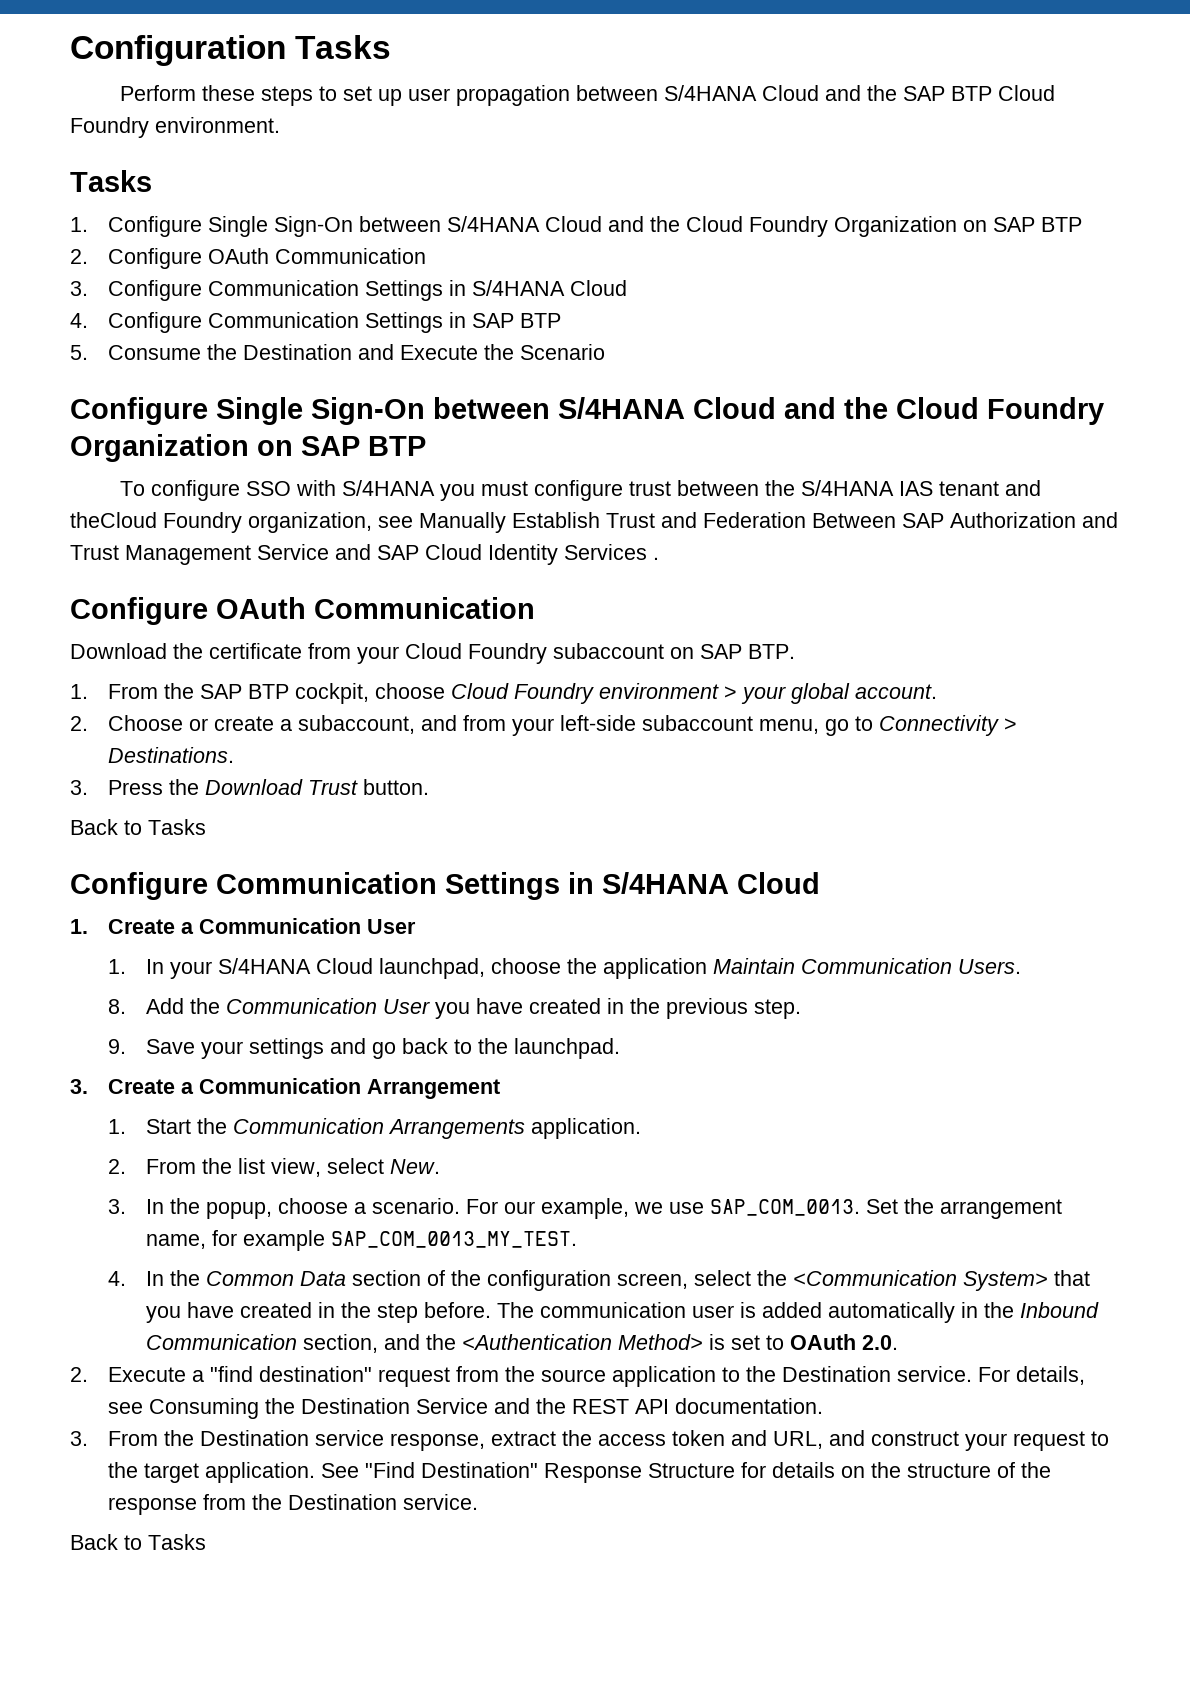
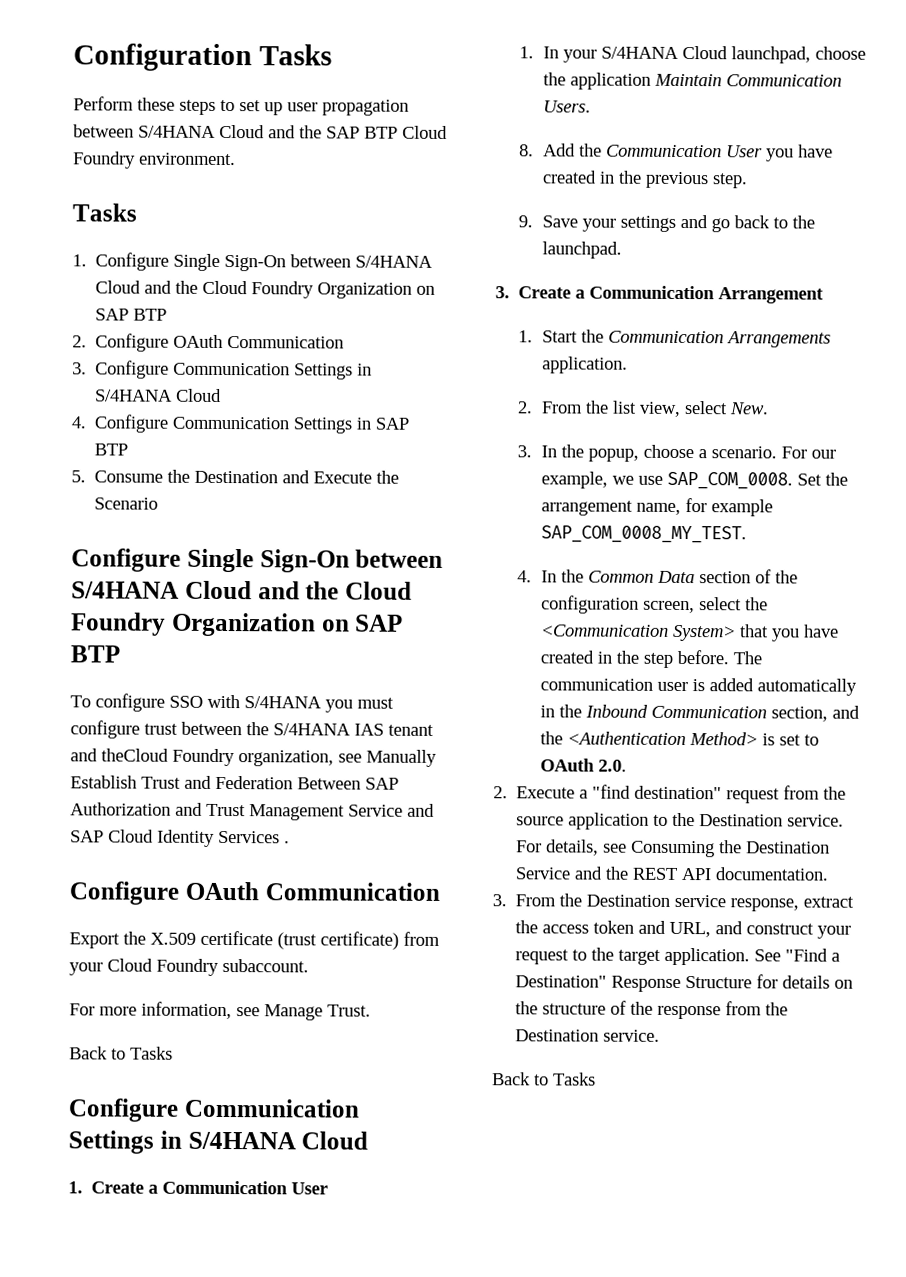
- Download the certificate from your Cloud Foundry subaccount on SAP BTP.
- 1. From the SAP BTP cockpit, choose Cloud Foundry environment > your global account.
- 2. Choose or create a subaccount, and from your left-side subaccount menu, go to Connectivity > Destinations.
- 3. Press the Download Trust button.
+ Export the X.509 certificate (trust certificate) from your Cloud Foundry subaccount.
+ For more information, see Manage Trust.
- For our example, we use SAP_COM_0013.
+ For our example, we use SAP_COM_0008.
- Set the arrangement name, for example SAP_COM_0013_MY_TEST.
+ Set the arrangement name, for example SAP_COM_0008_MY_TEST.
- See "Find Destination" Response Structure for details on the structure of the response from the Destination service.
+ See "Find a Destination" Response Structure for details on the structure of the response from the Destination service.

